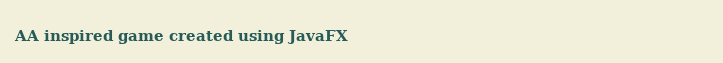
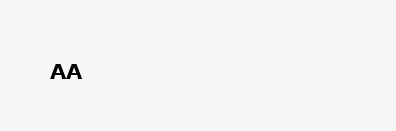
- AA inspired game created using JavaFX
+ AA

